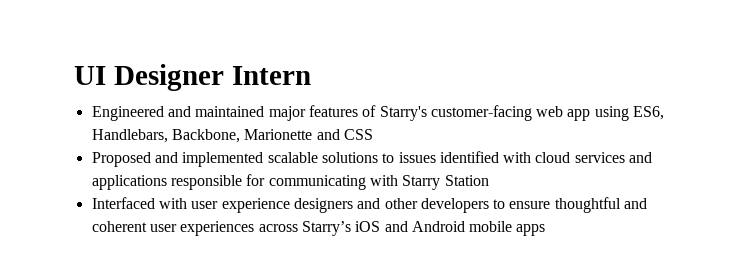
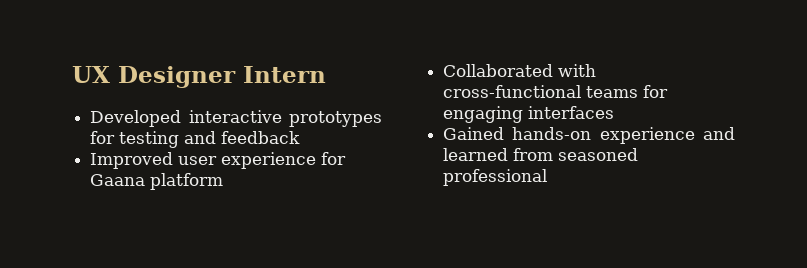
- UI Designer Intern
+ UX Designer Intern
- Engineered and maintained major features of Starry's customer-facing web app using ES6, Handlebars, Backbone, Marionette and CSS
- Proposed and implemented scalable solutions to issues identified with cloud services and applications responsible for communicating with Starry Station
- Interfaced with user experience designers and other developers to ensure thoughtful and coherent user experiences across Starry’s iOS and Android mobile apps
+ Developed interactive prototypes for testing and feedback
+ Improved user experience for Gaana platform
+ Collaborated with cross-functional teams for engaging interfaces
+ Gained hands-on experience and learned from seasoned professional

